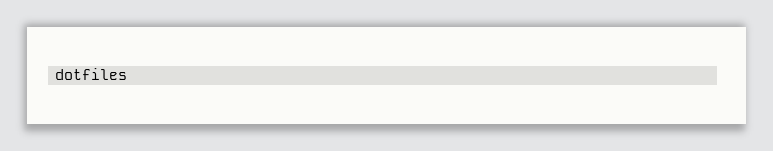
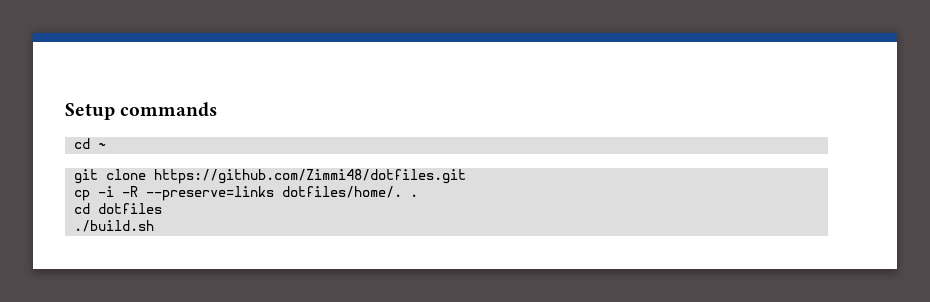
- dotfiles
+ Setup commands
+ cd ~
+ git clone https://github.com/Zimmi48/dotfiles.git
+ cp -i -R --preserve=links dotfiles/home/. .
+ cd dotfiles
+ ./build.sh

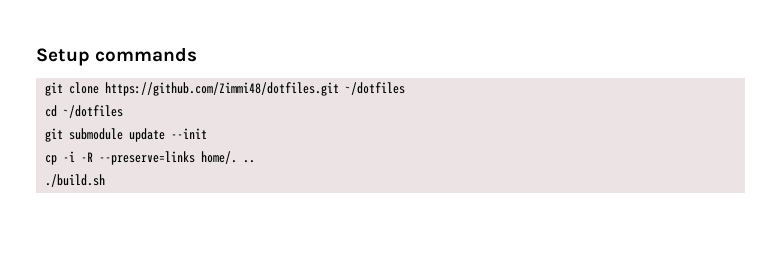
- cd ~
- git clone https://github.com/Zimmi48/dotfiles.git
+ git clone https://github.com/Zimmi48/dotfiles.git ~/dotfiles
+ cd ~/dotfiles
+ git submodule update --init
- cp -i -R --preserve=links dotfiles/home/. .
- cd dotfiles
+ cp -i -R --preserve=links home/. ..

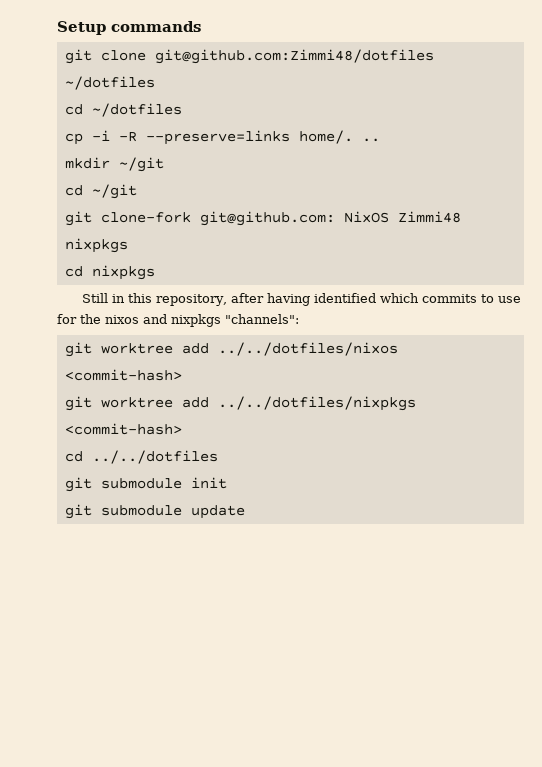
- git clone https://github.com/Zimmi48/dotfiles.git ~/dotfiles
+ git clone git@github.com:Zimmi48/dotfiles ~/dotfiles
- git submodule update --init
- ./build.sh
+ mkdir ~/git
+ cd ~/git
+ git clone-fork git@github.com: NixOS Zimmi48 nixpkgs
+ cd nixpkgs
+ Still in this repository, after having identified which commits to use for the nixos and nixpkgs "channels":
+ git worktree add ../../dotfiles/nixos <commit-hash>
+ git worktree add ../../dotfiles/nixpkgs <commit-hash>
+ cd ../../dotfiles
+ git submodule init
+ git submodule update

